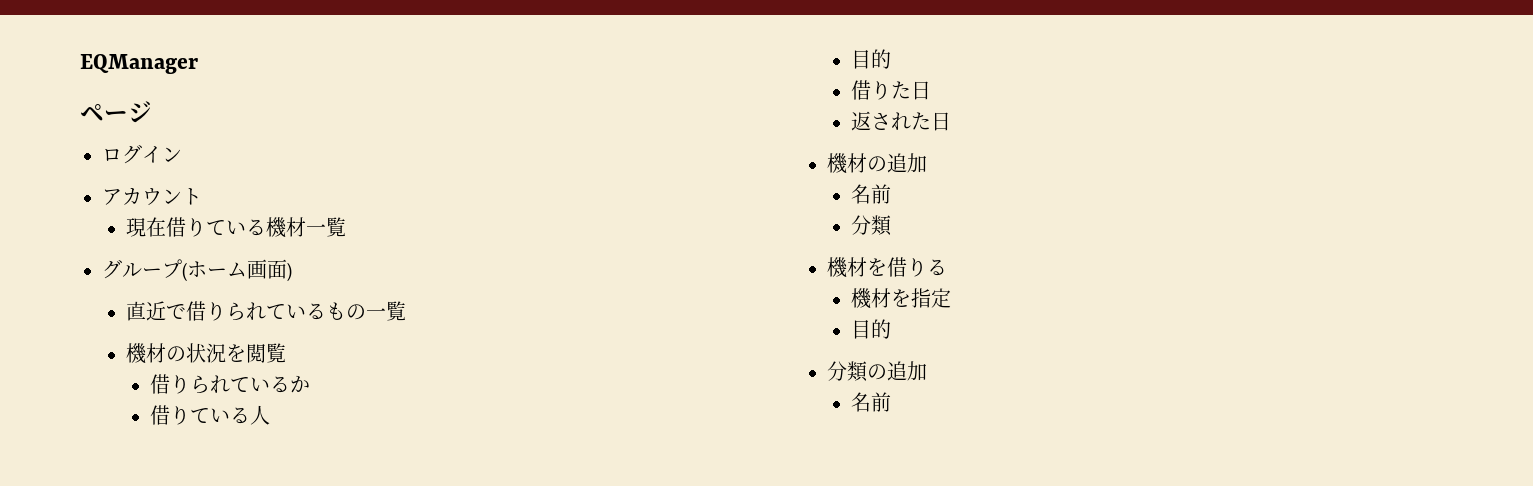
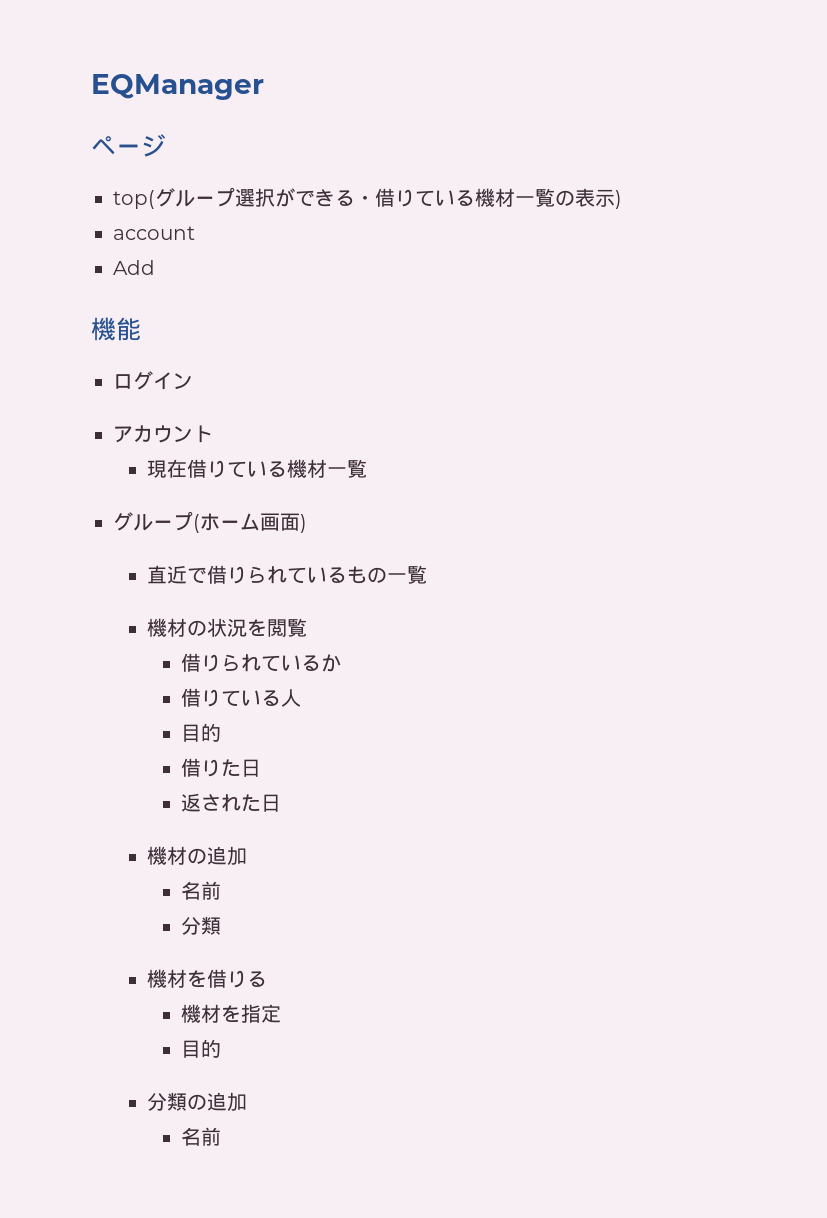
+ top(グループ選択ができる・借りている機材一覧の表示)
+ account
+ Add
+ 機能

